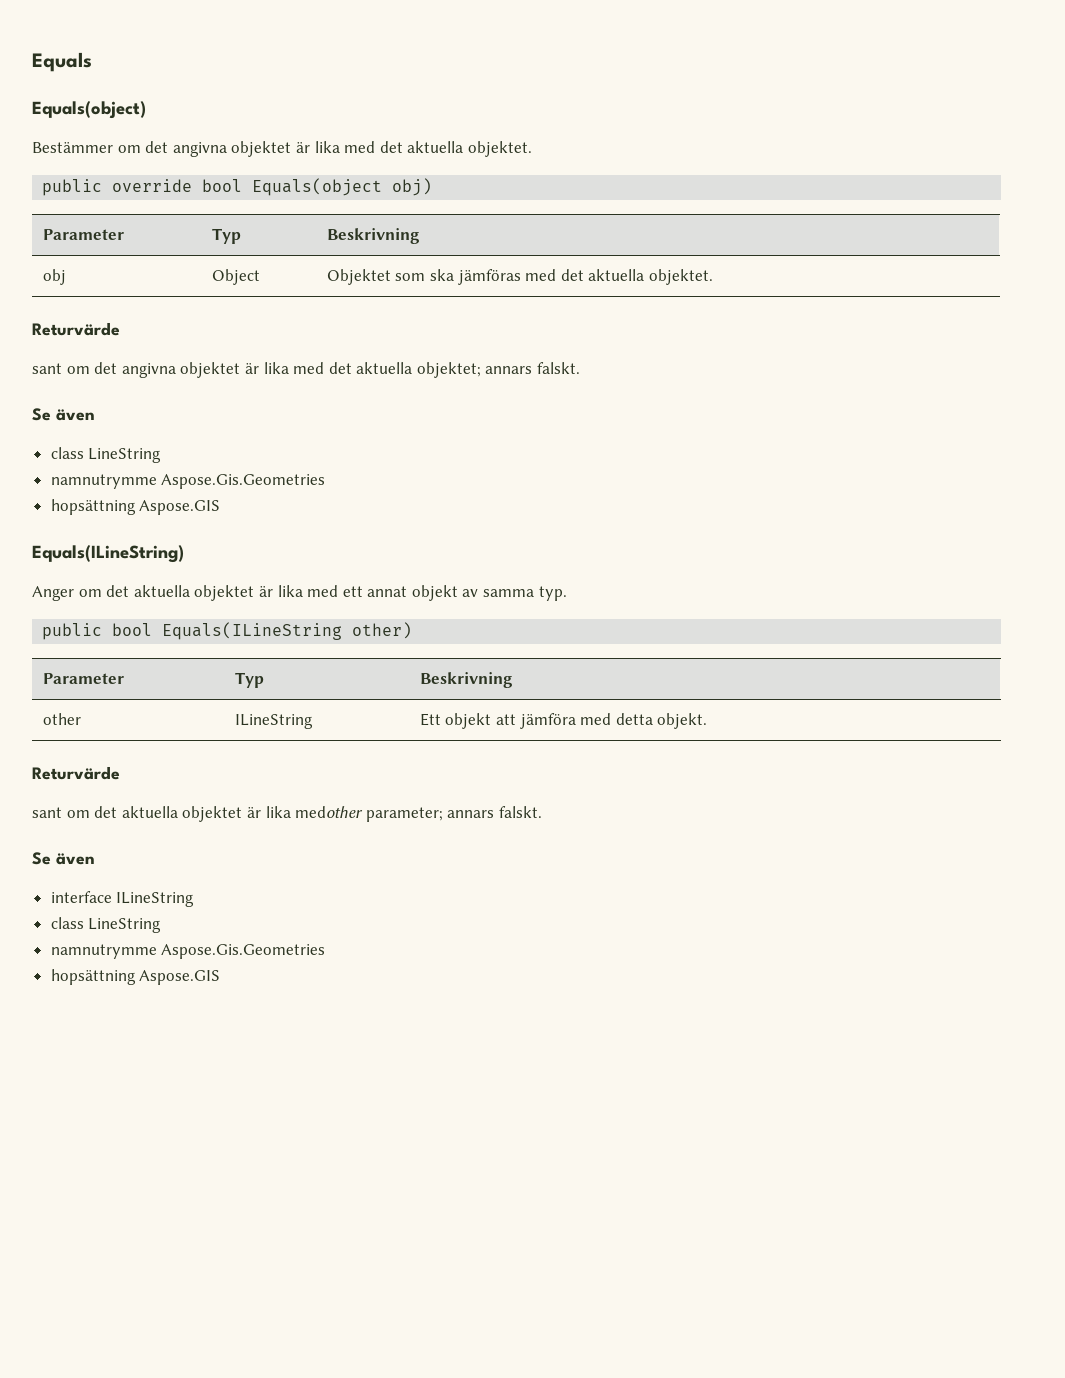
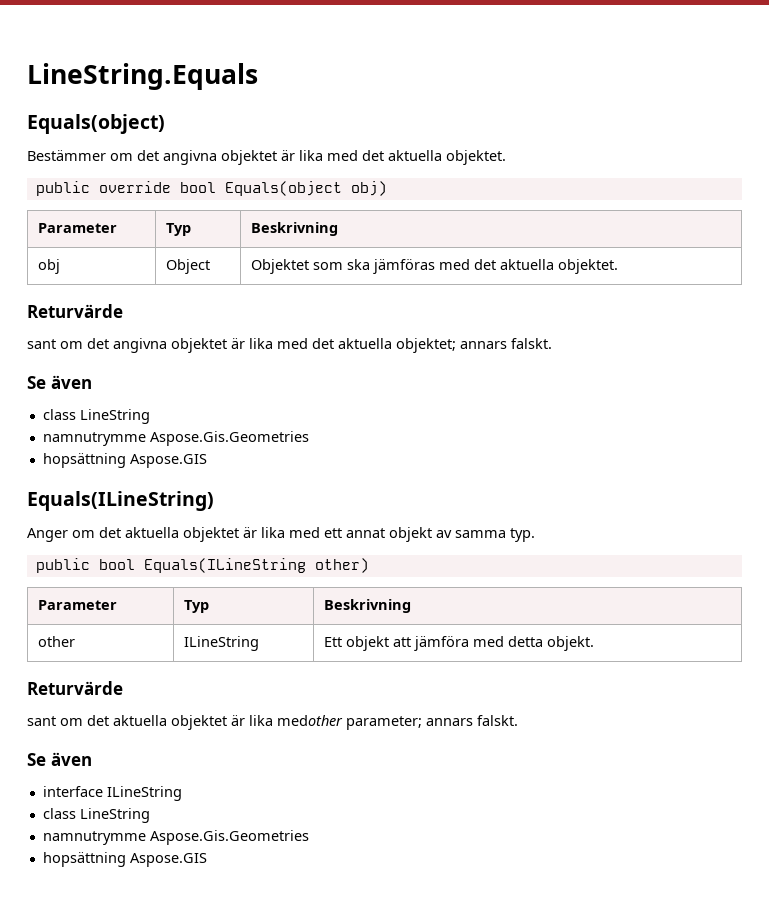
- Equals
+ LineString.Equals

